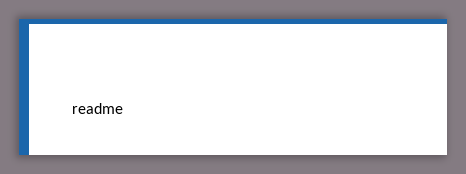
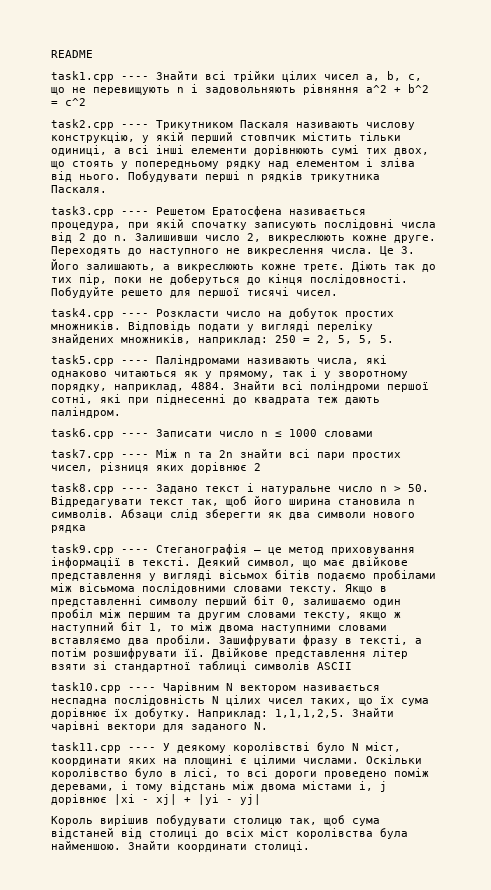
- readme
+ README
+ task1.cpp ---- Знайти всi трiйки цілих чисел a, b, c, що не перевищують n i задовольняють рівняння a^2 + b^2 = c^2
+ task2.cpp ---- Трикутником Паскаля називають числову конструкцію, у якiй перший стовпчик мiстить тiльки одиницi, а всi iншi елементи дорівнюють сумі тих двох, що стоять у попередньому рядку над елементом i зліва вiд нього. Побудувати перші n рядків трикутника Паскаля.
+ task3.cpp ---- Решетом Ератосфена називається процедура, при якiй спочатку записують послiдовнi числа від 2 до n. Залишивши число 2, викреслюють кожне друге. Переходять до наступного не викреслення числа. Це 3. Його залишають, а викреслюють кожне третє. Дiють так до тих пiр, поки не доберуться до кінця послiдовностi. Побудуйте решето для першої тисячі чисел.
+ task4.cpp ---- Розкласти число на добуток простих множників. Відповідь подати у вигляді переліку знайдених множників, наприклад: 250 = 2, 5, 5, 5.
+ task5.cpp ---- Паліндромами називають числа, які однаково читаються як у прямому, так i у зворотному порядку, наприклад, 4884. Знайти всі поліндроми першої сотні, якi при піднесенні до квадрата теж дають паліндром.
+ task6.cpp ---- Записати число n ≤ 1000 словами
+ task7.cpp ---- Між n та 2n знайти всі пари простих чисел, різниця яких дорівнює 2
+ task8.cpp ---- Задано текст i натуральне число n > 50. Відредагувати текст так, щоб його ширина становила n символiв. Абзаци слід зберегти як два символи нового рядка
+ task9.cpp ---- Стеганографія – це метод приховування інформації в тексті. Деякий символ, що має двійкове представлення у вигляді вісьмох бiтiв подаємо пробілами між вісьмома послідовними словами тексту. Якщо в представленні символу перший бiт 0, залишаємо один пробіл між першим та другим словами тексту, якщо ж наступний бiт 1, то мiж двома наступними словами вставляємо два пробіли. Зашифрувати фразу в тексті, а потім розшифрувати її. Двійкове представлення літер взяти зі стандартної таблиці символів ASCII
+ task10.cpp ---- Чарiвним N вектором називається неспадна послідовність N цілих чисел таких, що їх сума дорівнює їх добутку. Наприклад: 1,1,1,2,5. Знайти чарiвнi вектори для заданого N.
+ task11.cpp ---- У деякому королівстві було N міст, координати яких на площині є цілими числами. Оскiльки королівство було в лісі, то всi дороги проведено поміж деревами, i тому вiдстань мiж двома мiстами i, j дорівнює |xi - xj| + |yi - yj|
+ Король вирішив побудувати столицю так, щоб сума вiдстаней вiд столицi до всiх мiст королiвства була найменшою. Знайти координати столицi.

